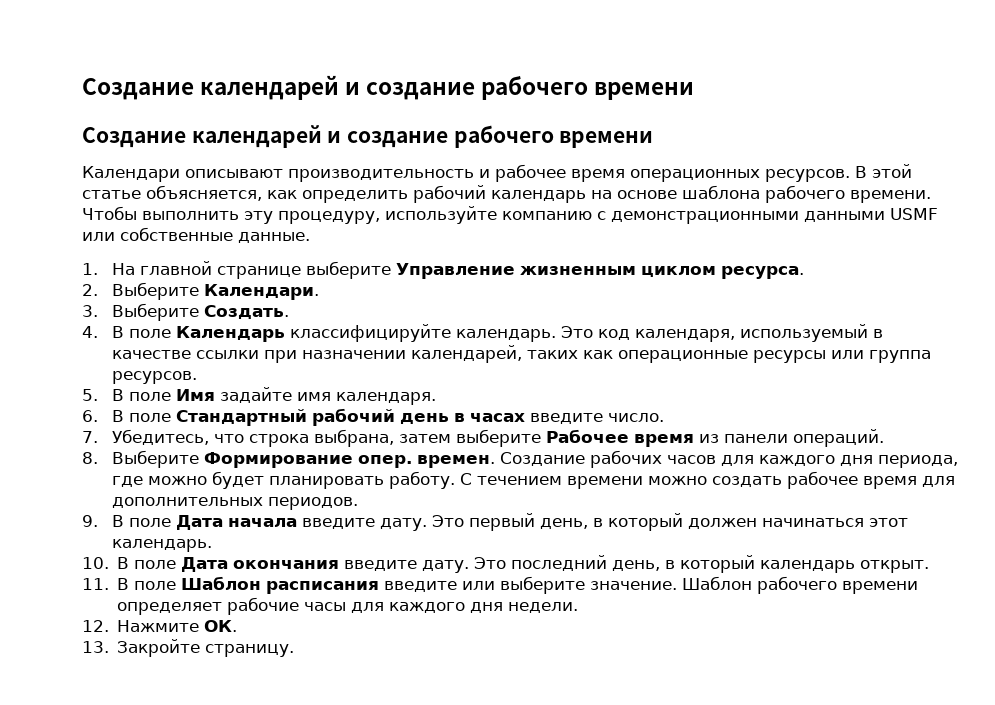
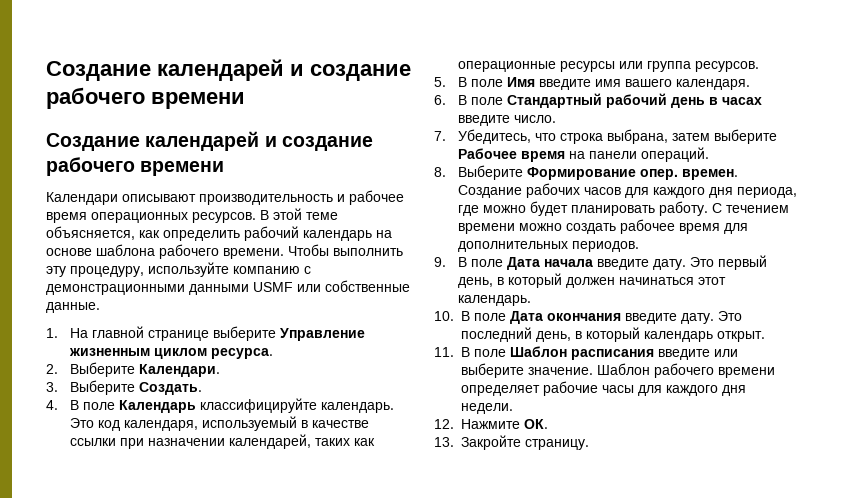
- В этой статье объясняется, как определить рабочий календарь на основе шаблона рабочего времени.
+ В этой теме объясняется, как определить рабочий календарь на основе шаблона рабочего времени.
- 5. В поле Имя задайте имя календаря.
+ 5. В поле Имя введите имя вашего календаря.
- 7. Убедитесь, что строка выбрана, затем выберите Рабочее время из панели операций.
+ 7. Убедитесь, что строка выбрана, затем выберите Рабочее время на панели операций.

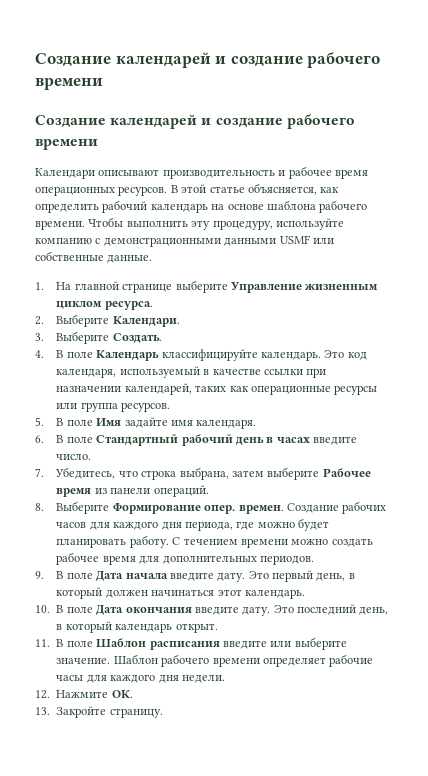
- В этой теме объясняется, как определить рабочий календарь на основе шаблона рабочего времени.
+ В этой статье объясняется, как определить рабочий календарь на основе шаблона рабочего времени.
- 5. В поле Имя введите имя вашего календаря.
+ 5. В поле Имя задайте имя календаря.
- 7. Убедитесь, что строка выбрана, затем выберите Рабочее время на панели операций.
+ 7. Убедитесь, что строка выбрана, затем выберите Рабочее время из панели операций.

